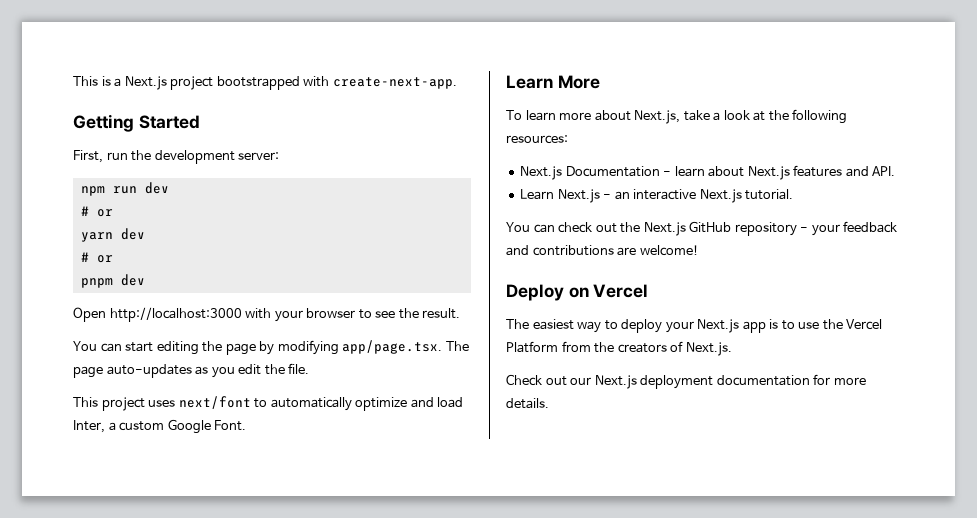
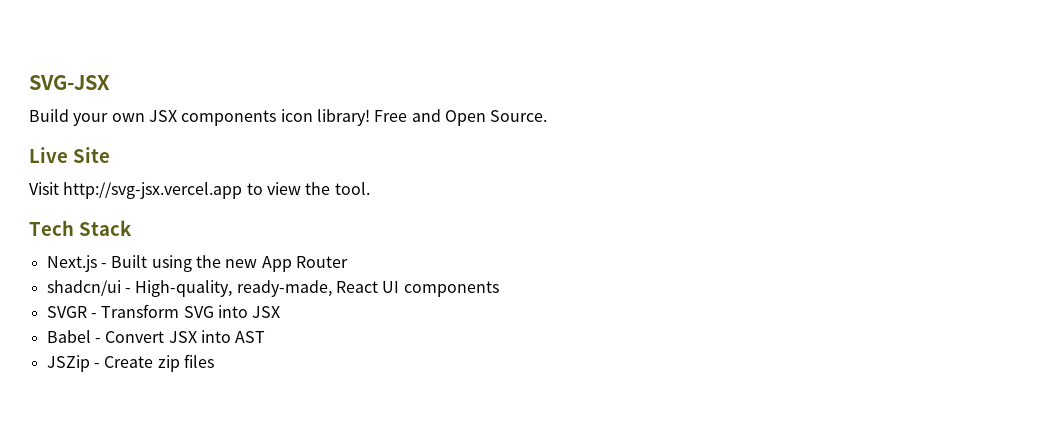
- This is a Next.js project bootstrapped with create-next-app.
- Getting Started
- First, run the development server:
- npm run dev
- # or
- yarn dev
- # or
- pnpm dev
- Open http://localhost:3000 with your browser to see the result.
- You can start editing the page by modifying app/page.tsx. The page auto-updates as you edit the file.
- This project uses next/font to automatically optimize and load Inter, a custom Google Font.
- Learn More
- To learn more about Next.js, take a look at the following resources:
- Next.js Documentation - learn about Next.js features and API.
- Learn Next.js - an interactive Next.js tutorial.
- You can check out the Next.js GitHub repository - your feedback and contributions are welcome!
- Deploy on Vercel
- The easiest way to deploy your Next.js app is to use the Vercel Platform from the creators of Next.js.
- Check out our Next.js deployment documentation for more details.
+ SVG-JSX
+ Build your own JSX components icon library! Free and Open Source.
+ Live Site
+ Visit http://svg-jsx.vercel.app to view the tool.
+ Tech Stack
+ Next.js - Built using the new App Router
+ shadcn/ui - High-quality, ready-made, React UI components
+ SVGR - Transform SVG into JSX
+ Babel - Convert JSX into AST
+ JSZip - Create zip files

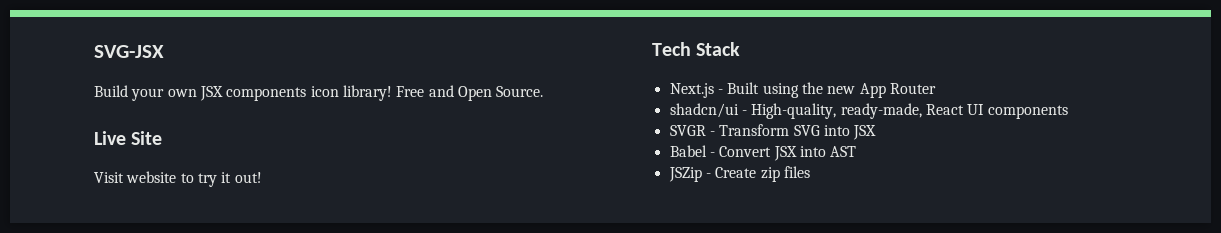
- Visit http://svg-jsx.vercel.app to view the tool.
+ Visit website to try it out!

